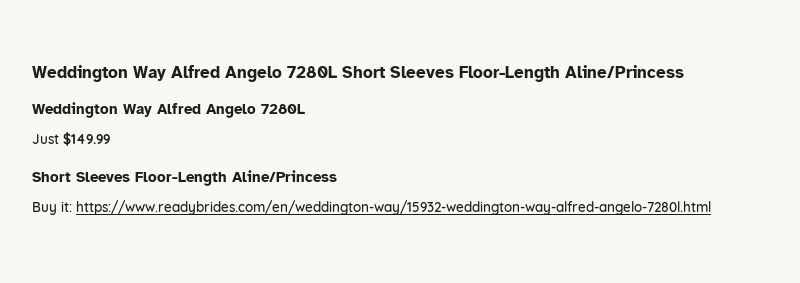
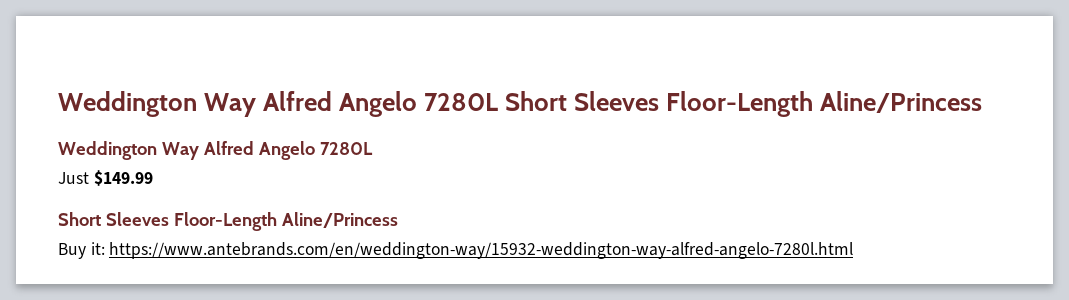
- Buy it: https://www.readybrides.com/en/weddington-way/15932-weddington-way-alfred-angelo-7280l.html
+ Buy it: https://www.antebrands.com/en/weddington-way/15932-weddington-way-alfred-angelo-7280l.html

